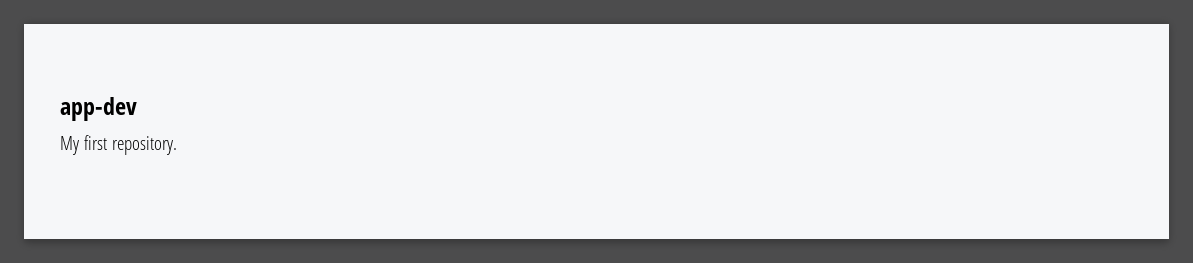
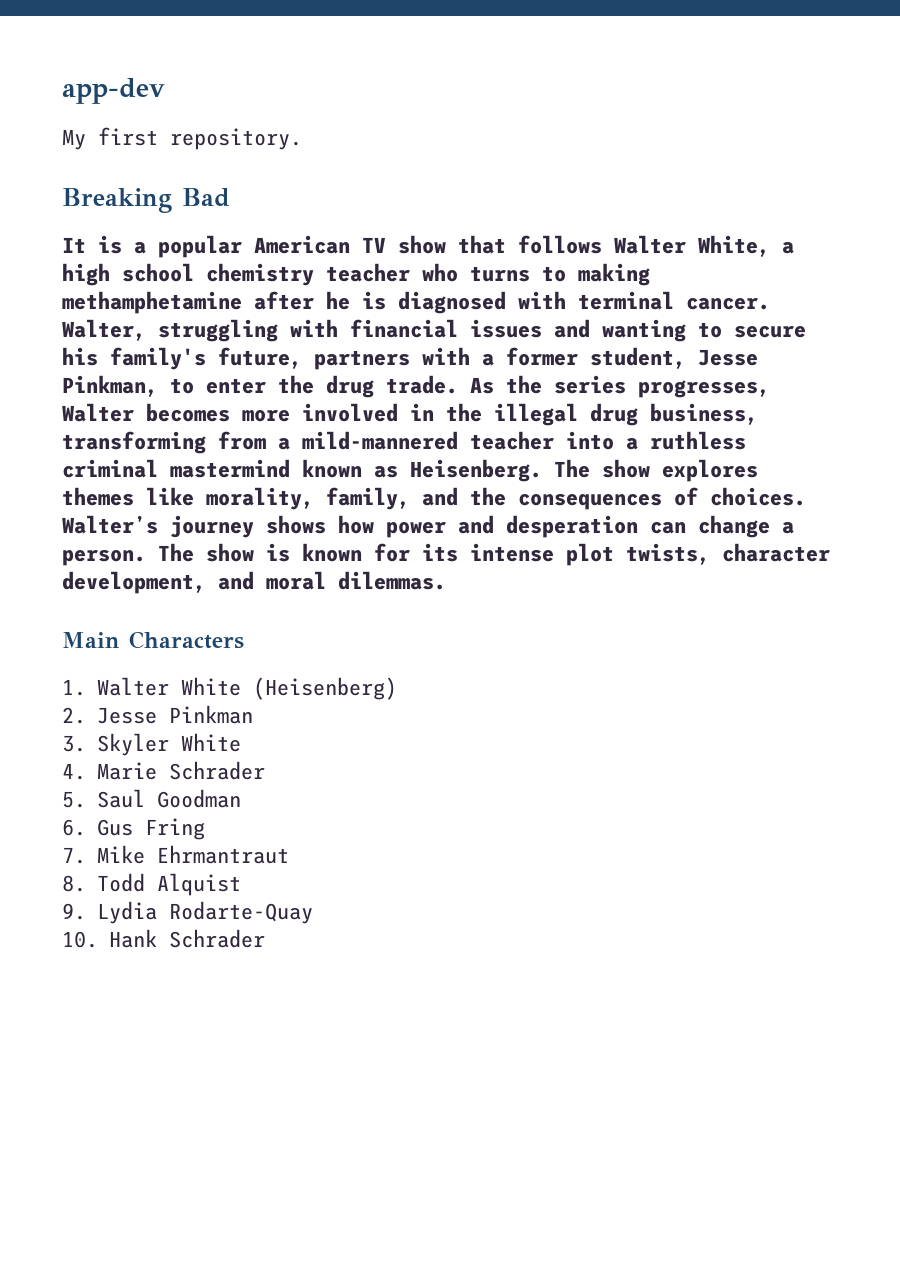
+ Breaking Bad
+ It is a popular American TV show that follows Walter White, a high school chemistry teacher who turns to making methamphetamine after he is diagnosed with terminal cancer. Walter, struggling with financial issues and wanting to secure his family's future, partners with a former student, Jesse Pinkman, to enter the drug trade. As the series progresses, Walter becomes more involved in the illegal drug business, transforming from a mild-mannered teacher into a ruthless criminal mastermind known as Heisenberg. The show explores themes like morality, family, and the consequences of choices. Walter’s journey shows how power and desperation can change a person. The show is known for its intense plot twists, character development, and moral dilemmas.
+ Main Characters
+ 1. Walter White (Heisenberg)
+ 2. Jesse Pinkman
+ 3. Skyler White
+ 4. Marie Schrader
+ 5. Saul Goodman
+ 6. Gus Fring
+ 7. Mike Ehrmantraut
+ 8. Todd Alquist
+ 9. Lydia Rodarte-Quay
+ 10. Hank Schrader

